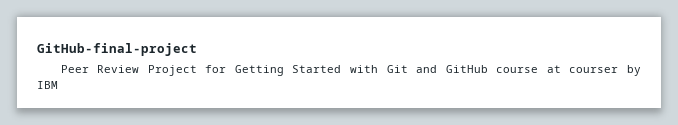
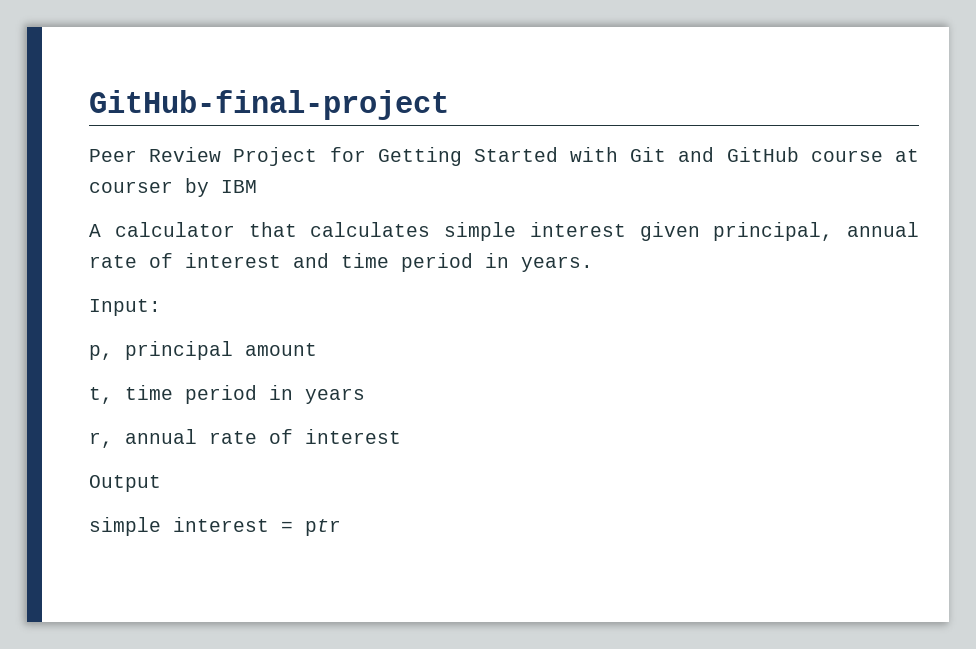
+ A calculator that calculates simple interest given principal, annual rate of interest and time period in years.
+ Input:
+ p, principal amount
+ t, time period in years
+ r, annual rate of interest
+ Output
+ simple interest = ptr

